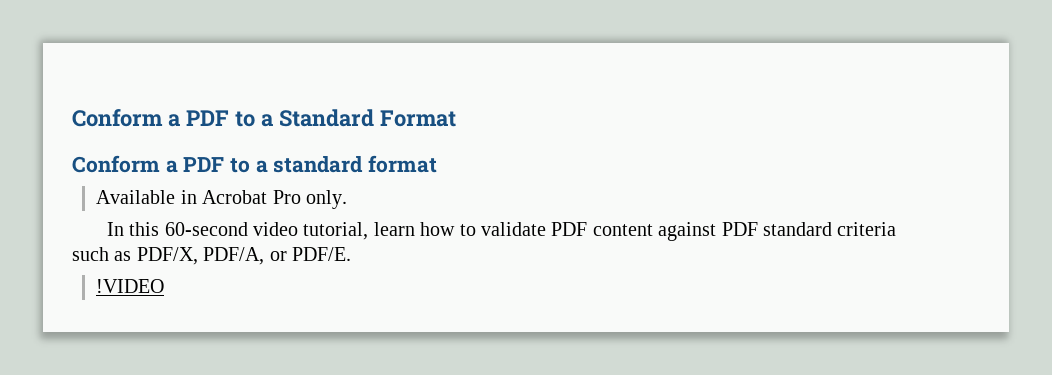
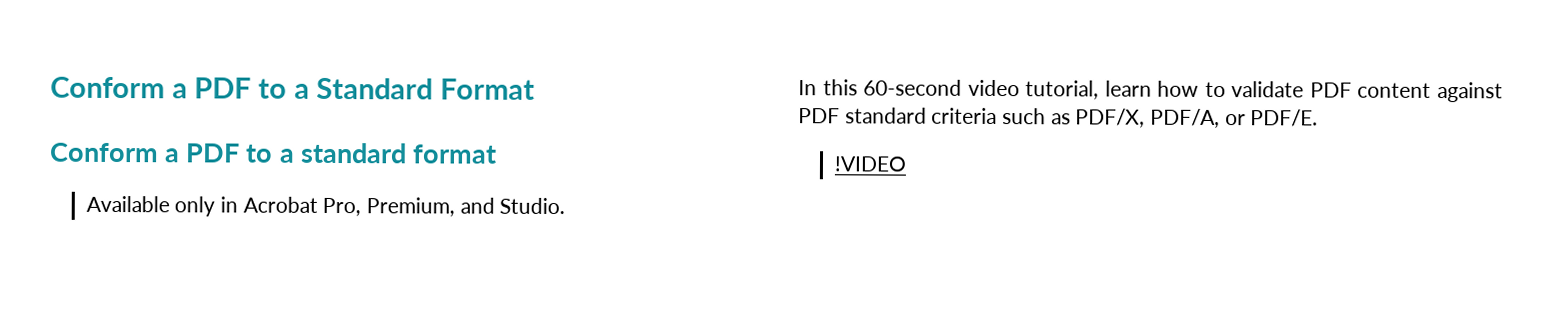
- Available in Acrobat Pro only.
+ Available only in Acrobat Pro, Premium, and Studio.

